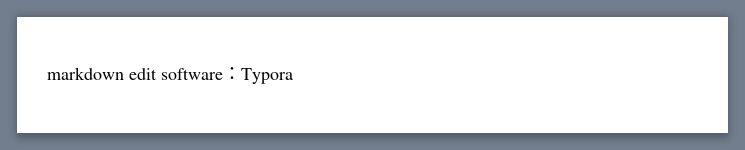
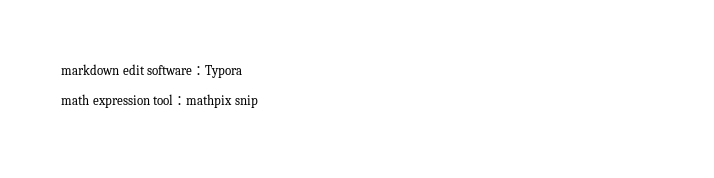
+ math expression tool：mathpix snip

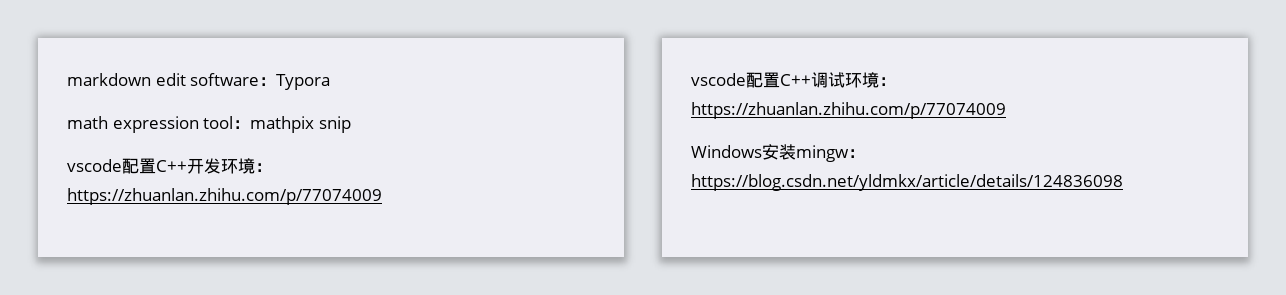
+ vscode配置C++开发环境：https://zhuanlan.zhihu.com/p/77074009
+ vscode配置C++调试环境：https://zhuanlan.zhihu.com/p/77074009
+ Windows安装mingw：https://blog.csdn.net/yldmkx/article/details/124836098

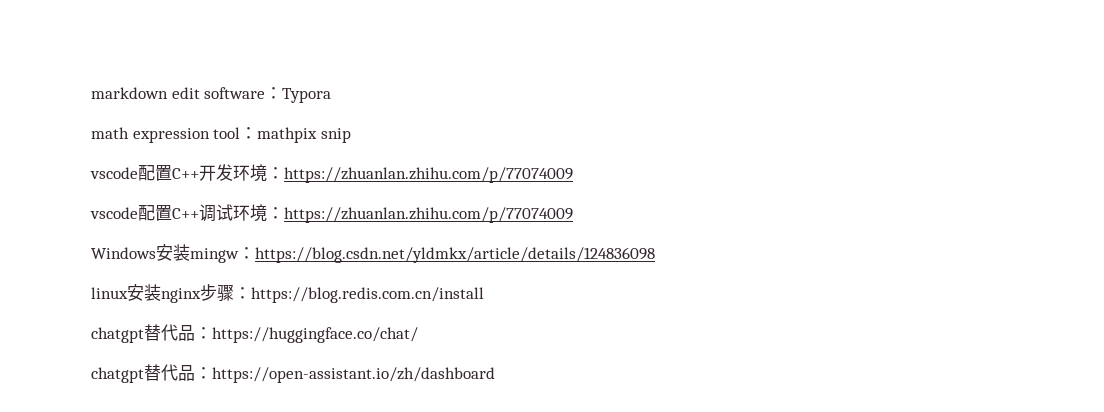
+ linux安装nginx步骤：https://blog.redis.com.cn/install
+ chatgpt替代品：https://huggingface.co/chat/
+ chatgpt替代品：https://open-assistant.io/zh/dashboard

